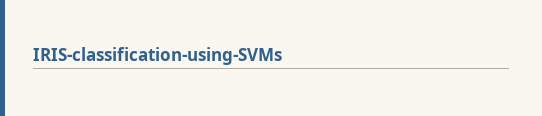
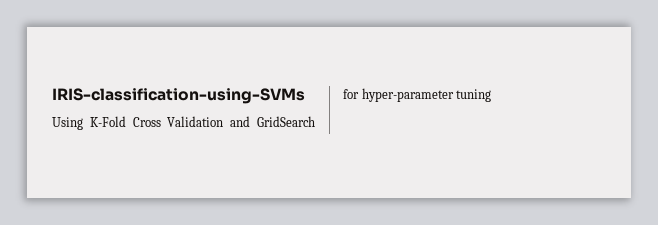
+ Using K-Fold Cross Validation and GridSearch for hyper-parameter tuning

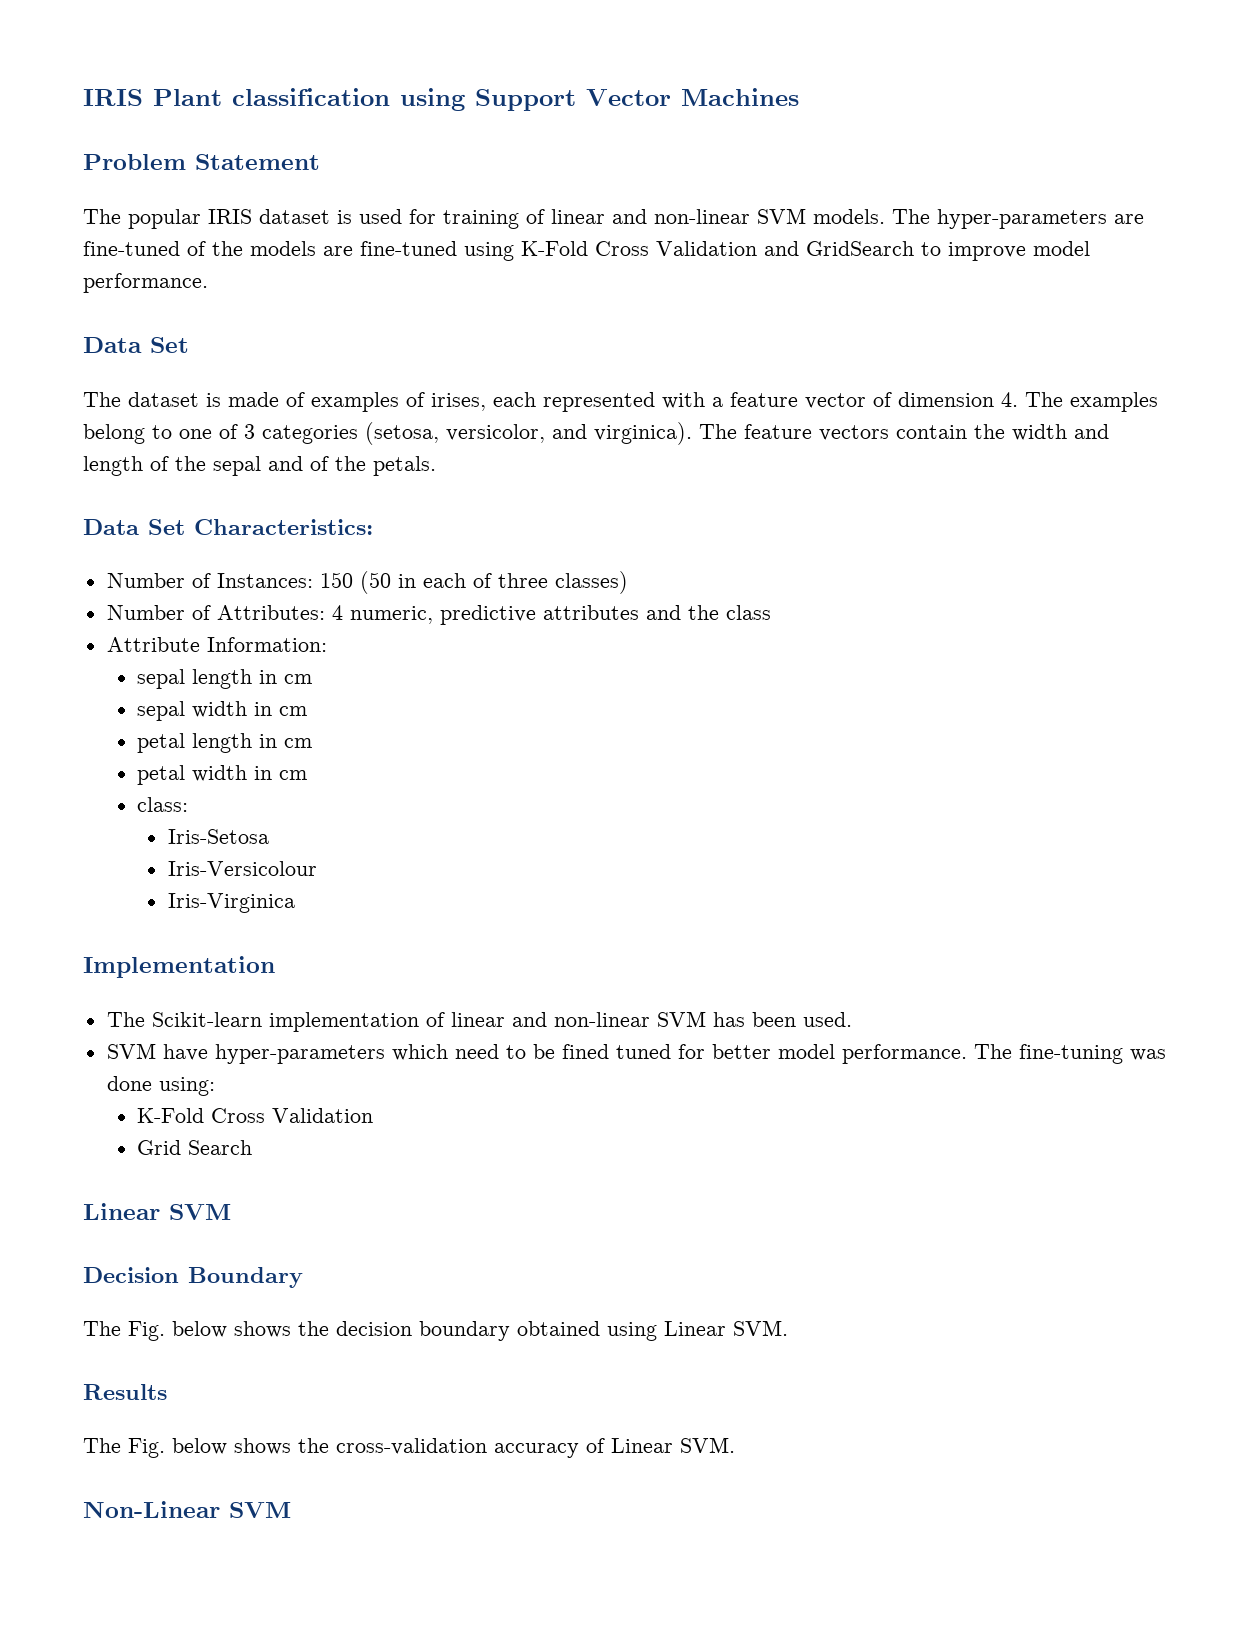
- IRIS-classification-using-SVMs
- Using K-Fold Cross Validation and GridSearch for hyper-parameter tuning
+ IRIS Plant classification using Support Vector Machines
+ Problem Statement
+ The popular IRIS dataset is used for training of linear and non-linear SVM models. The hyper-parameters are fine-tuned of the models are fine-tuned using K-Fold Cross Validation and GridSearch to improve model performance.
+ Data Set
+ The dataset is made of examples of irises, each represented with a feature vector of dimension 4. The examples belong to one of 3 categories (setosa, versicolor, and virginica). The feature vectors contain the width and length of the sepal and of the petals.
+ Data Set Characteristics:
+ Number of Instances: 150 (50 in each of three classes)
+ Number of Attributes: 4 numeric, predictive attributes and the class
+ Attribute Information:
+ sepal length in cm
+ sepal width in cm
+ petal length in cm
+ petal width in cm
+ class:
+ Iris-Setosa
+ Iris-Versicolour
+ Iris-Virginica
+ Implementation
+ The Scikit-learn implementation of linear and non-linear SVM has been used.
+ SVM have hyper-parameters which need to be fined tuned for better model performance. The fine-tuning was done using:
+ K-Fold Cross Validation
+ Grid Search
+ Linear SVM
+ Decision Boundary
+ The Fig. below shows the decision boundary obtained using Linear SVM.
+ Results
+ The Fig. below shows the cross-validation accuracy of Linear SVM.
+ Non-Linear SVM

